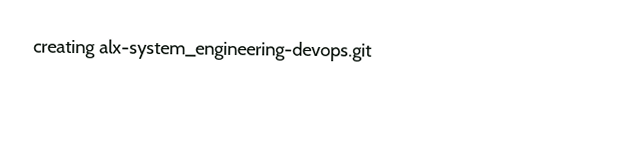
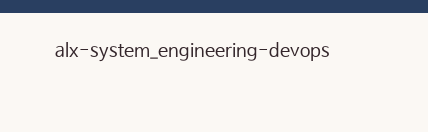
- creating alx-system_engineering-devops.git
+ alx-system_engineering-devops

